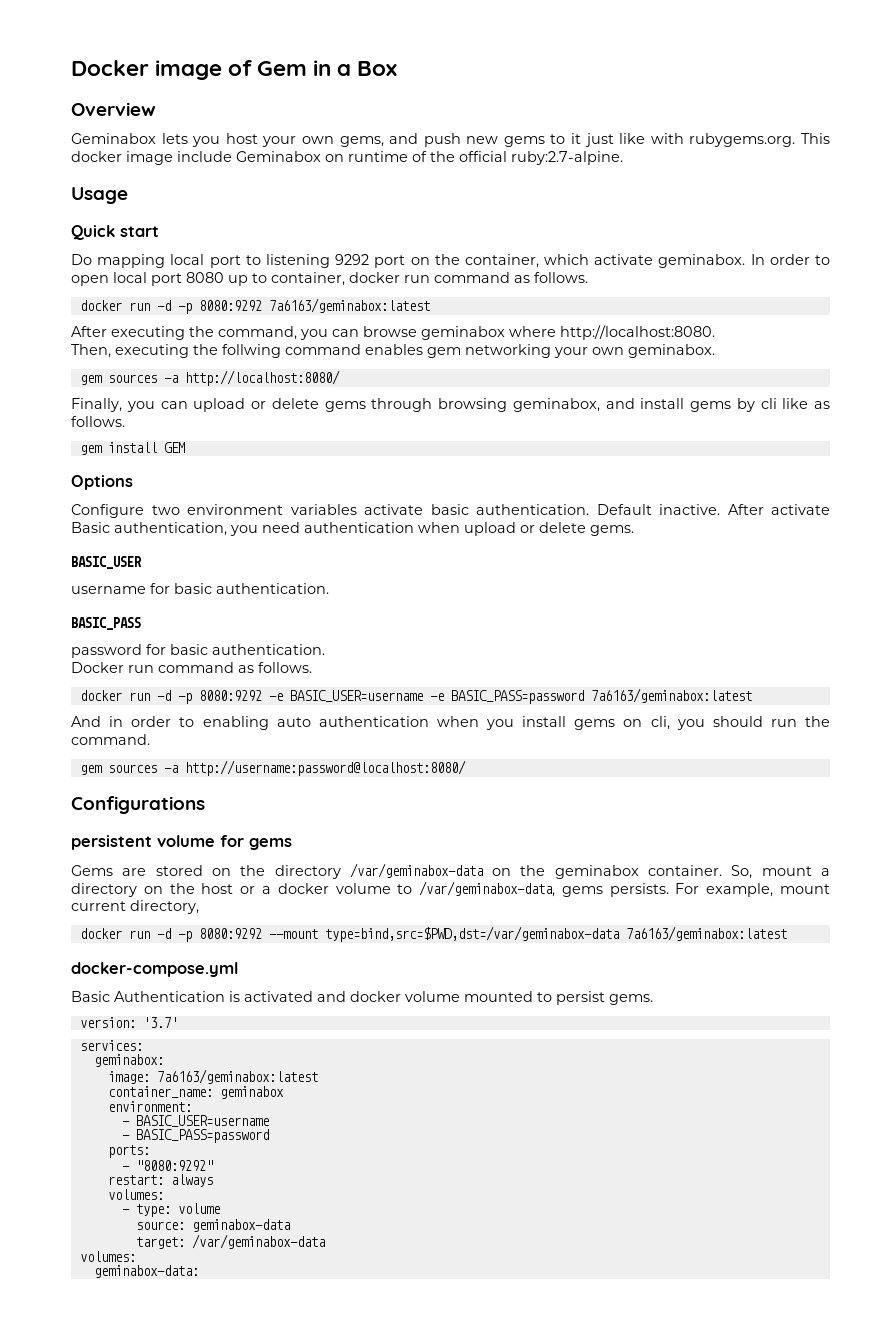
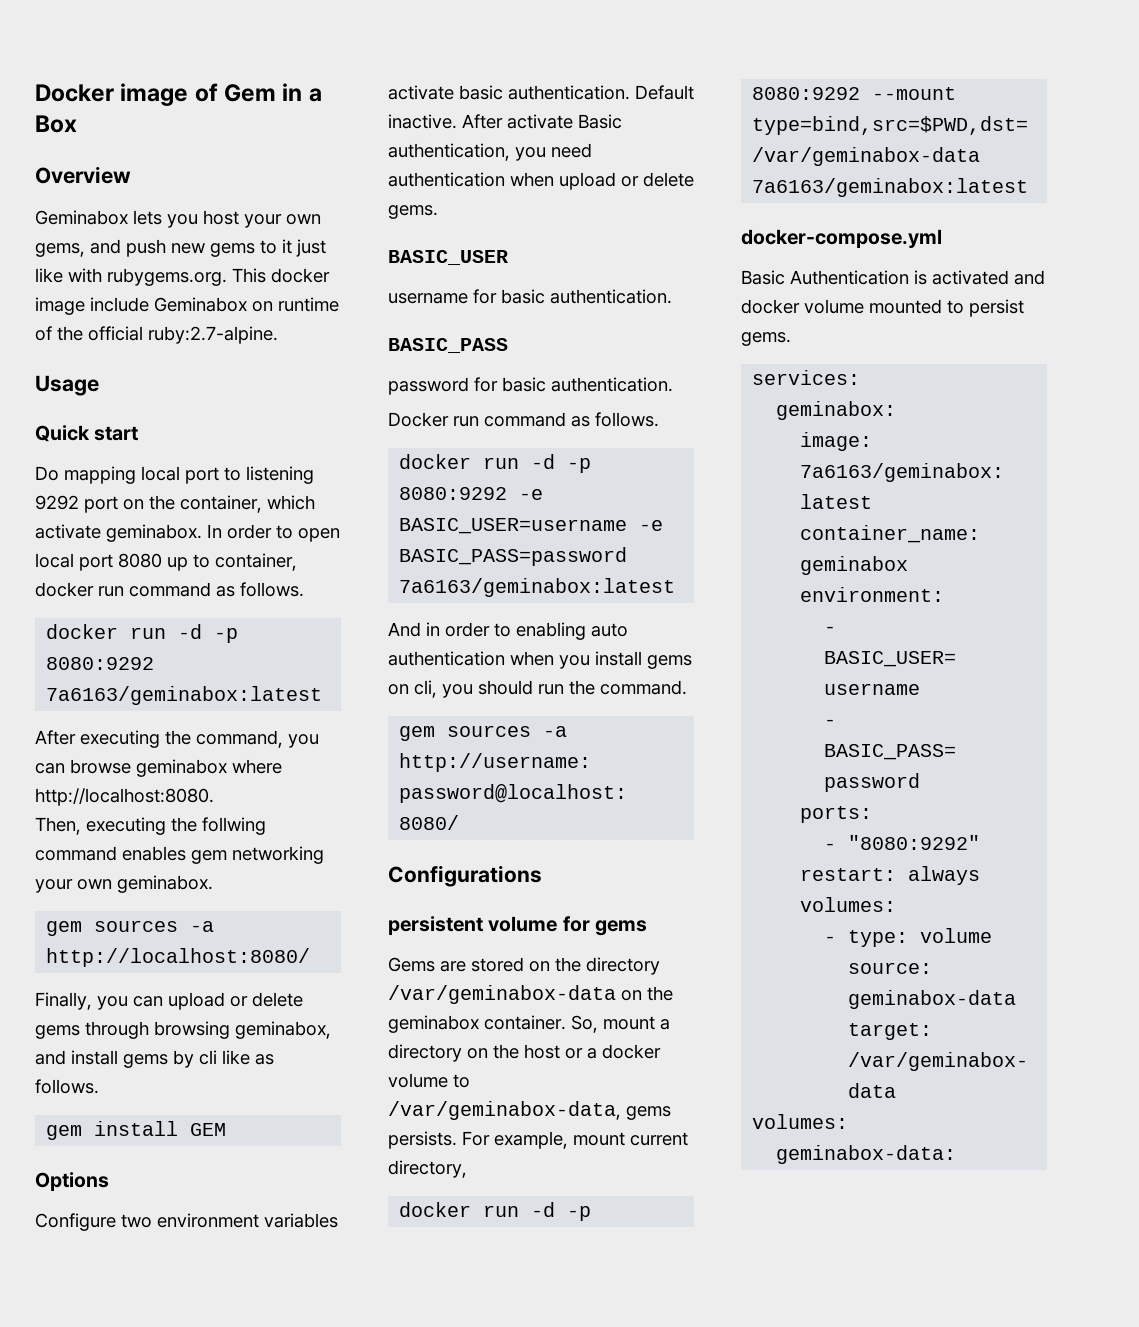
- version: '3.7'

